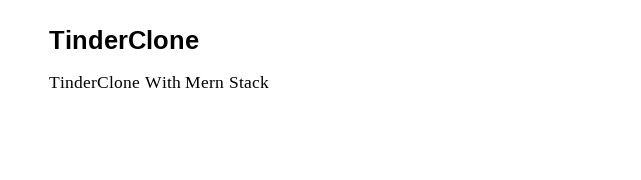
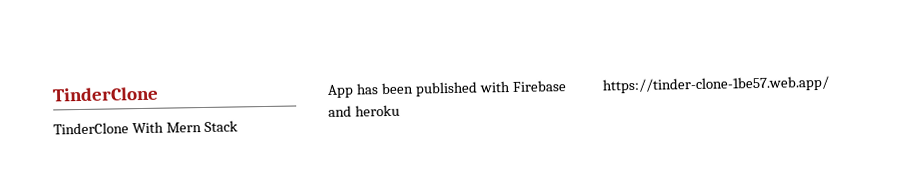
+ App has been published with Firebase and heroku https://tinder-clone-1be57.web.app/

